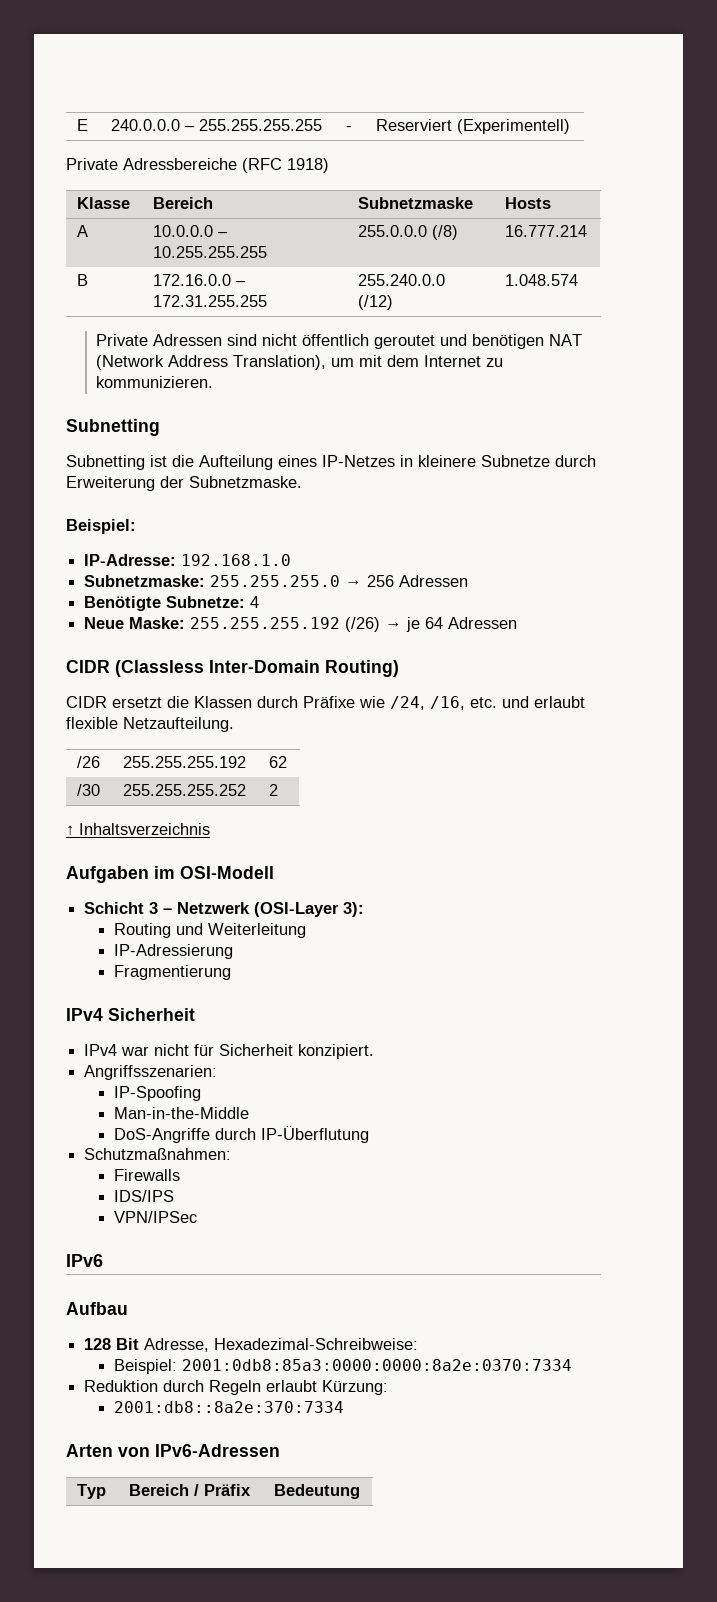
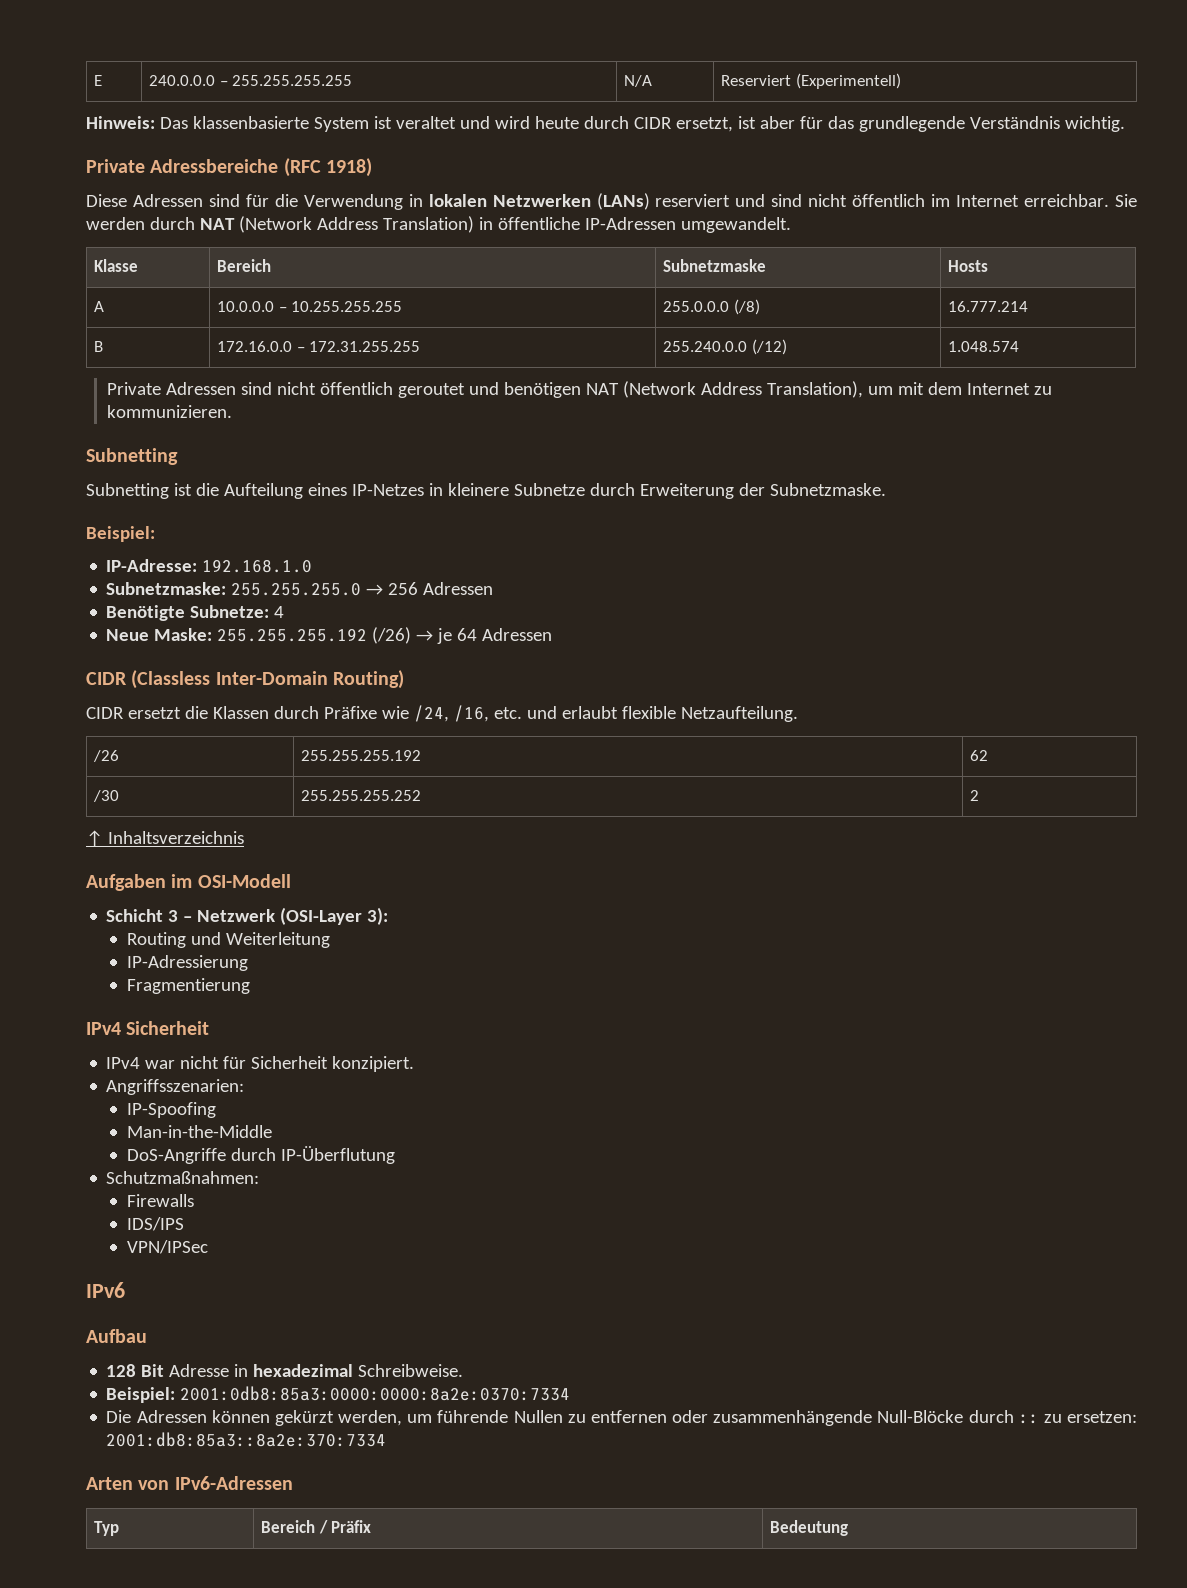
- E | 240.0.0.0 – 255.255.255.255 | - | Reserviert (Experimentell)
+ E | 240.0.0.0 – 255.255.255.255 | N/A | Reserviert (Experimentell)
+ Hinweis: Das klassenbasierte System ist veraltet und wird heute durch CIDR ersetzt, ist aber für das grundlegende Verständnis wichtig.
  Private Adressbereiche (RFC 1918)
+ Diese Adressen sind für die Verwendung in lokalen Netzwerken (LANs) reserviert und sind nicht öffentlich im Internet erreichbar. Sie werden durch NAT (Network Address Translation) in öffentliche IP-Adressen umgewandelt.
- 128 Bit Adresse, Hexadezimal-Schreibweise:
+ 128 Bit Adresse in hexadezimal Schreibweise.
  Beispiel: 2001:0db8:85a3:0000:0000:8a2e:0370:7334
- Reduktion durch Regeln erlaubt Kürzung:
- 2001:db8::8a2e:370:7334
+ Die Adressen können gekürzt werden, um führende Nullen zu entfernen oder zusammenhängende Null-Blöcke durch :: zu ersetzen: 2001:db8:85a3::8a2e:370:7334

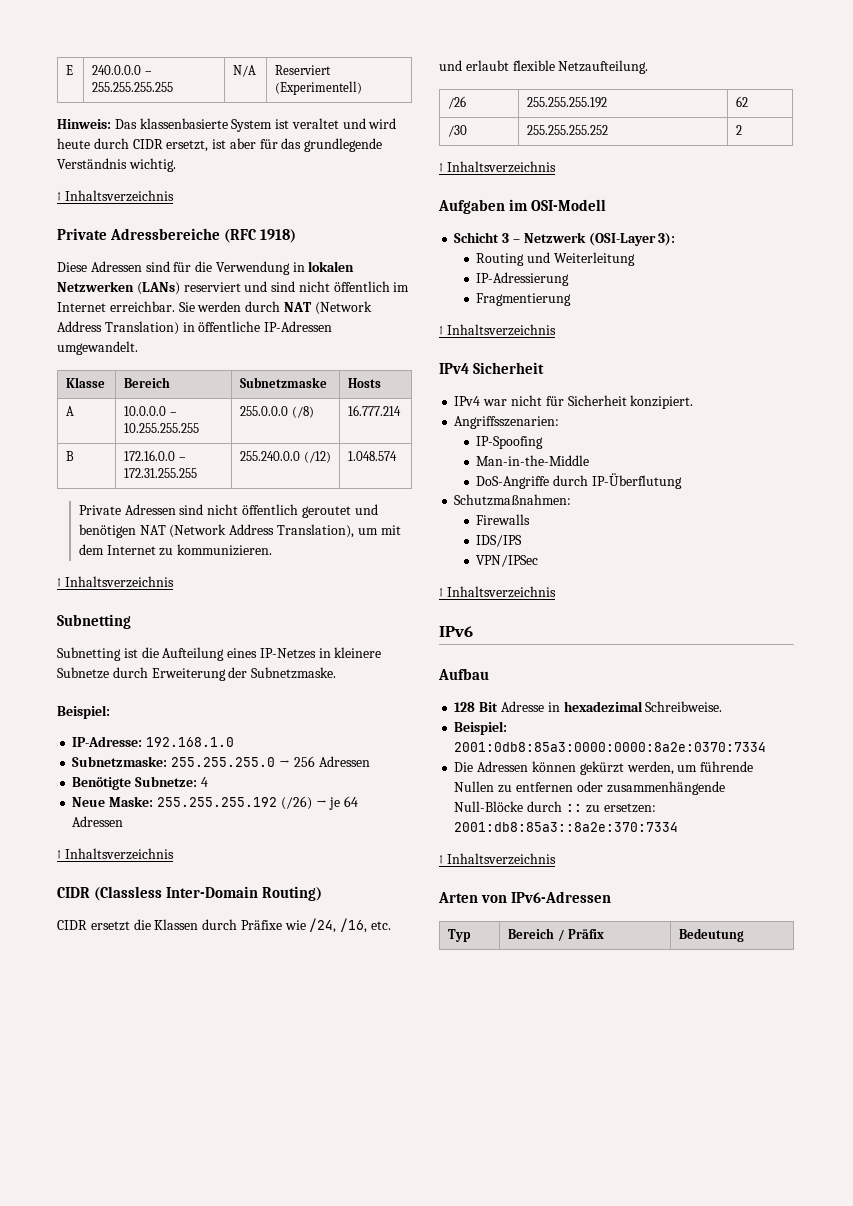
  Hinweis: Das klassenbasierte System ist veraltet und wird heute durch CIDR ersetzt, ist aber für das grundlegende Verständnis wichtig.
+ ↑ Inhaltsverzeichnis
  Private Adressen sind nicht öffentlich geroutet und benötigen NAT (Network Address Translation), um mit dem Internet zu kommunizieren.
+ ↑ Inhaltsverzeichnis
  Neue Maske: 255.255.255.192 (/26) → je 64 Adressen
+ ↑ Inhaltsverzeichnis
  Fragmentierung
+ ↑ Inhaltsverzeichnis
  VPN/IPSec
+ ↑ Inhaltsverzeichnis
  Die Adressen können gekürzt werden, um führende Nullen zu entfernen oder zusammenhängende Null-Blöcke durch :: zu ersetzen: 2001:db8:85a3::8a2e:370:7334
+ ↑ Inhaltsverzeichnis

